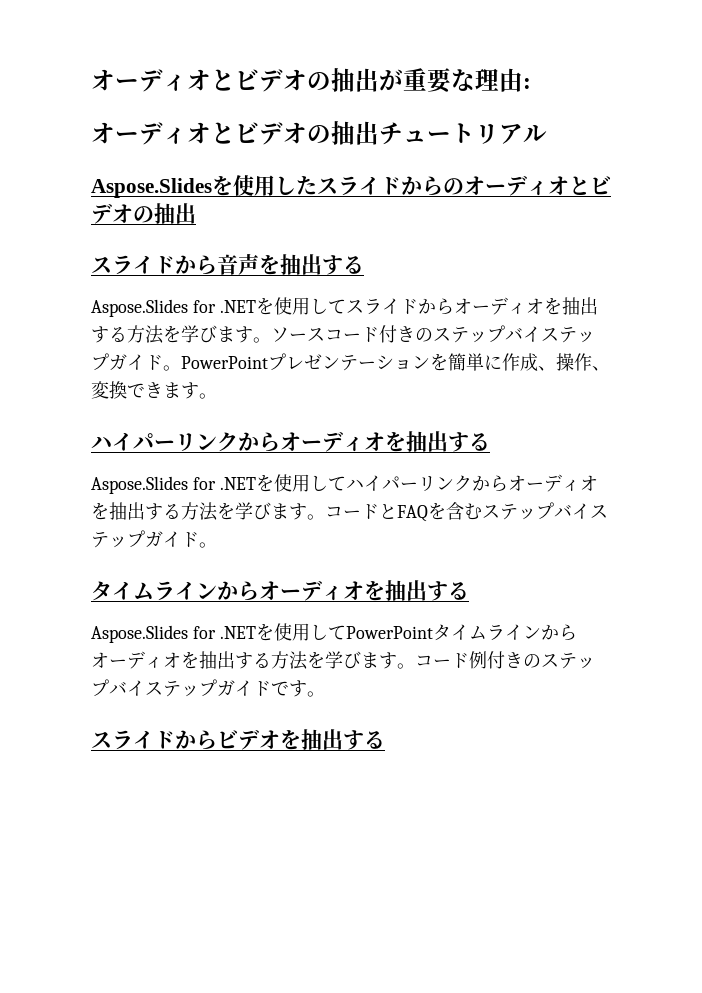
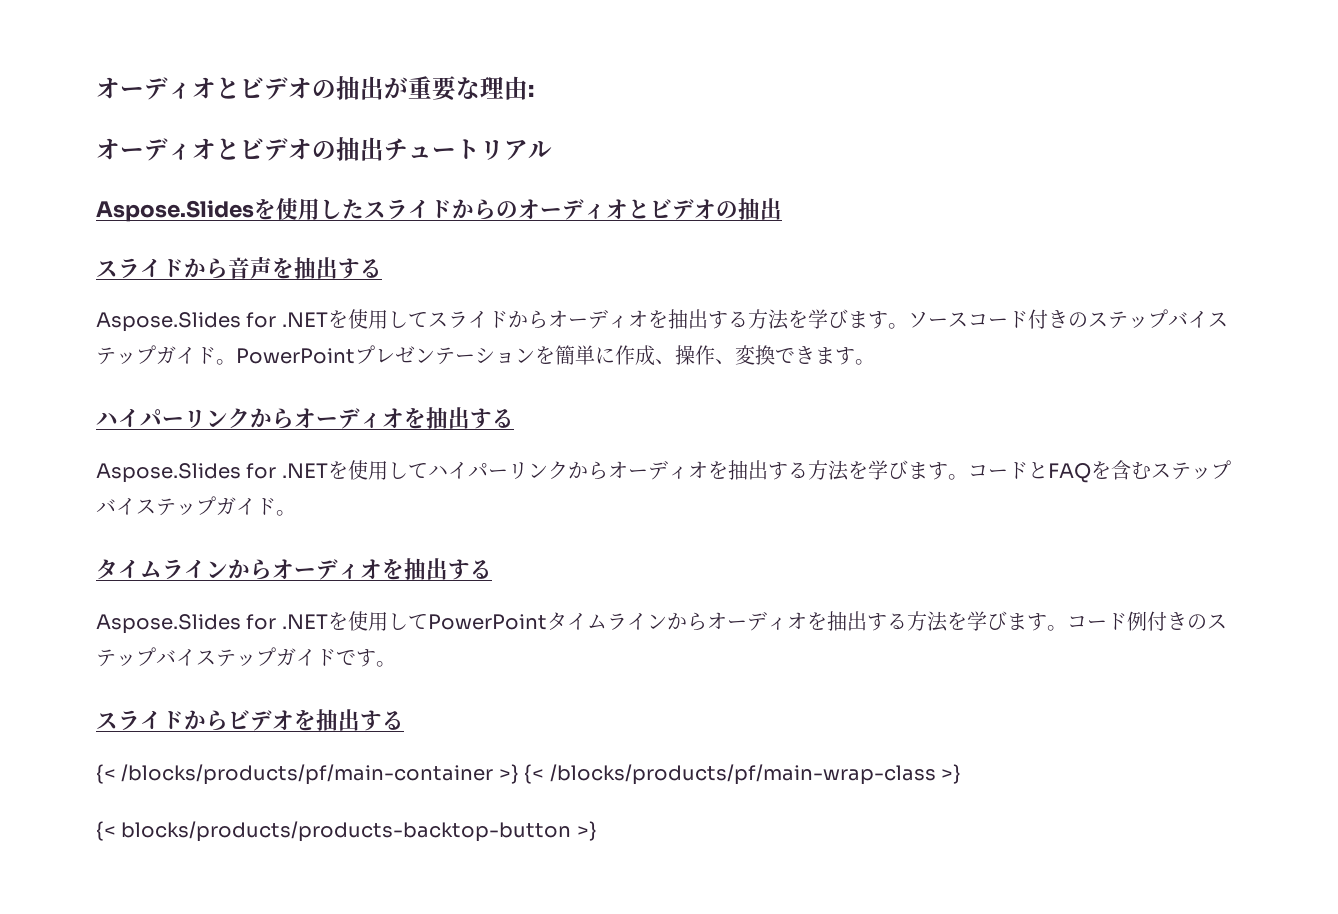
+ {< /blocks/products/pf/main-container >} {< /blocks/products/pf/main-wrap-class >}
+ {< blocks/products/products-backtop-button >}

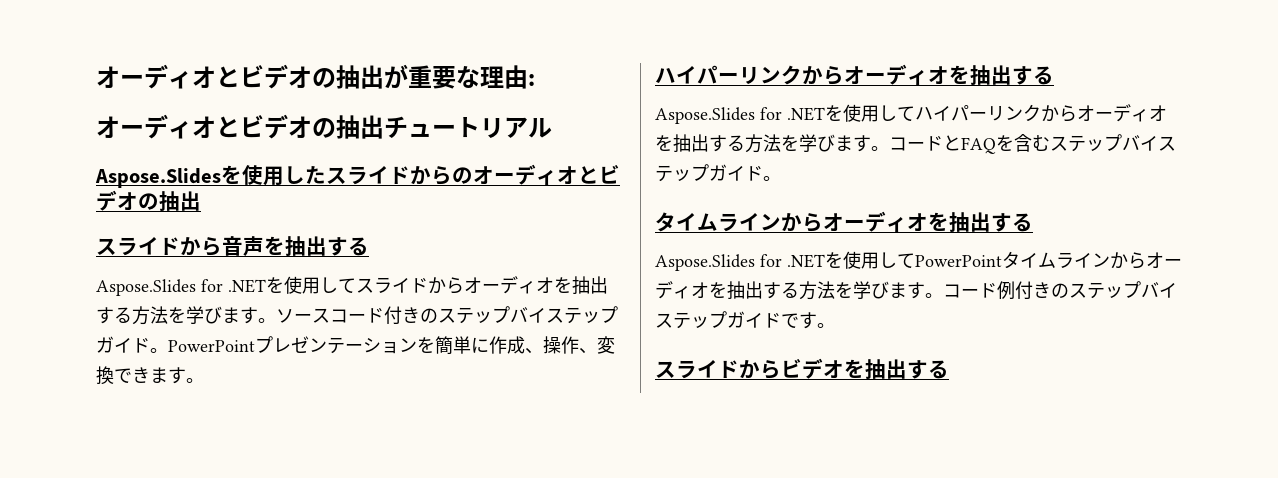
- {< /blocks/products/pf/main-container >} {< /blocks/products/pf/main-wrap-class >}
- {< blocks/products/products-backtop-button >}

